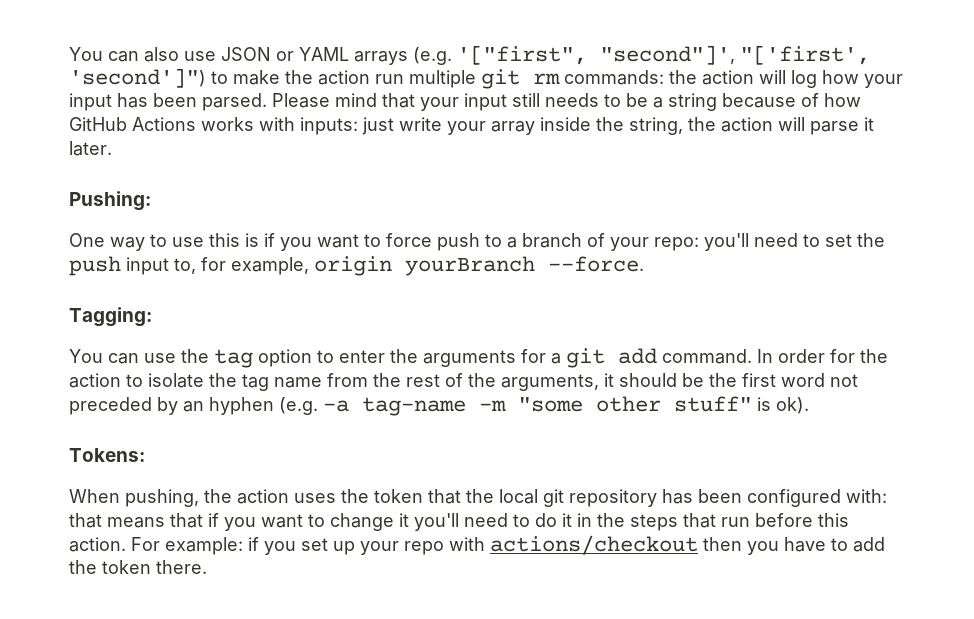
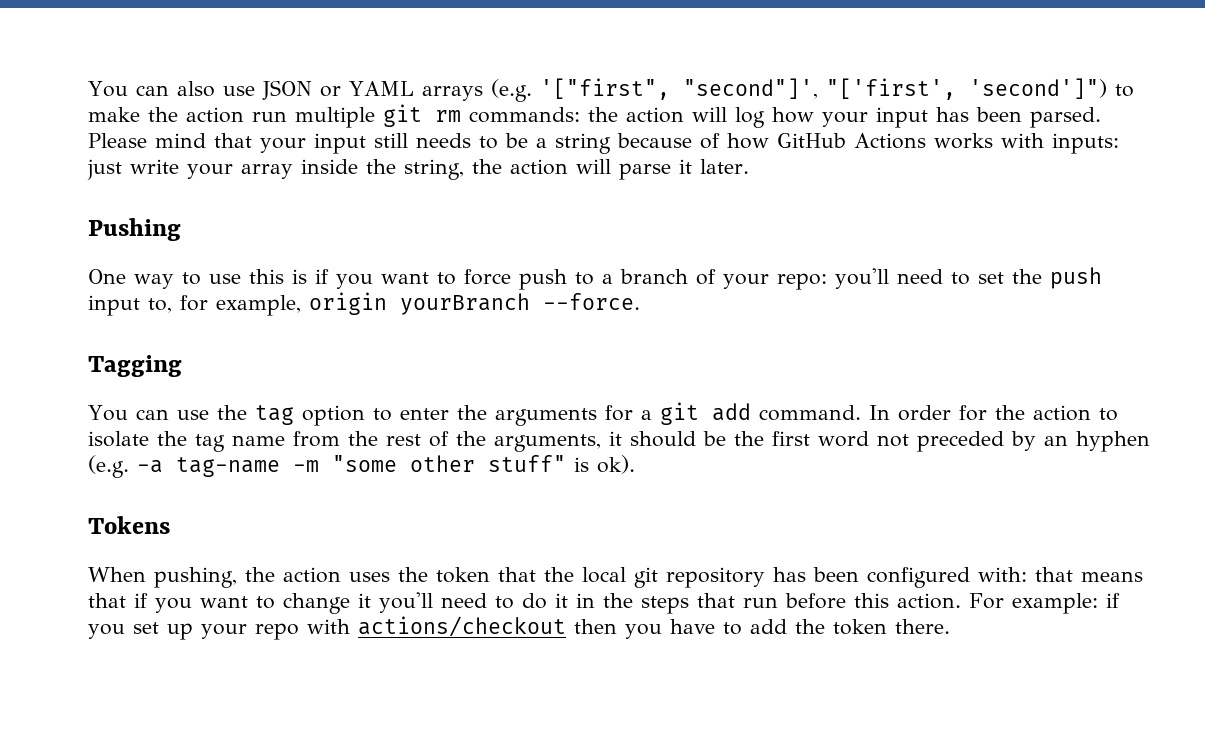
- Pushing:
+ Pushing
- Tagging:
+ Tagging
- Tokens:
+ Tokens

